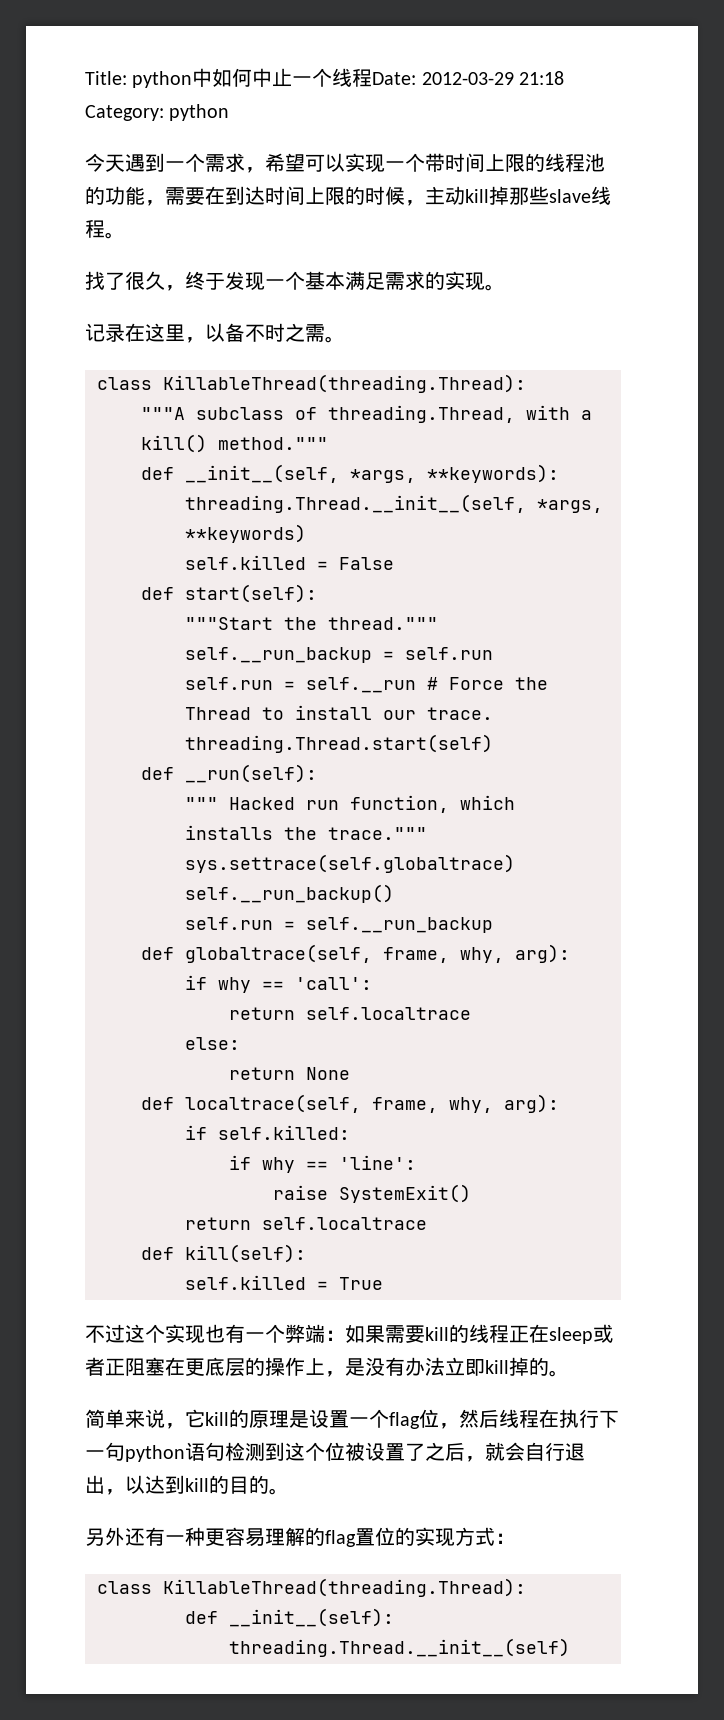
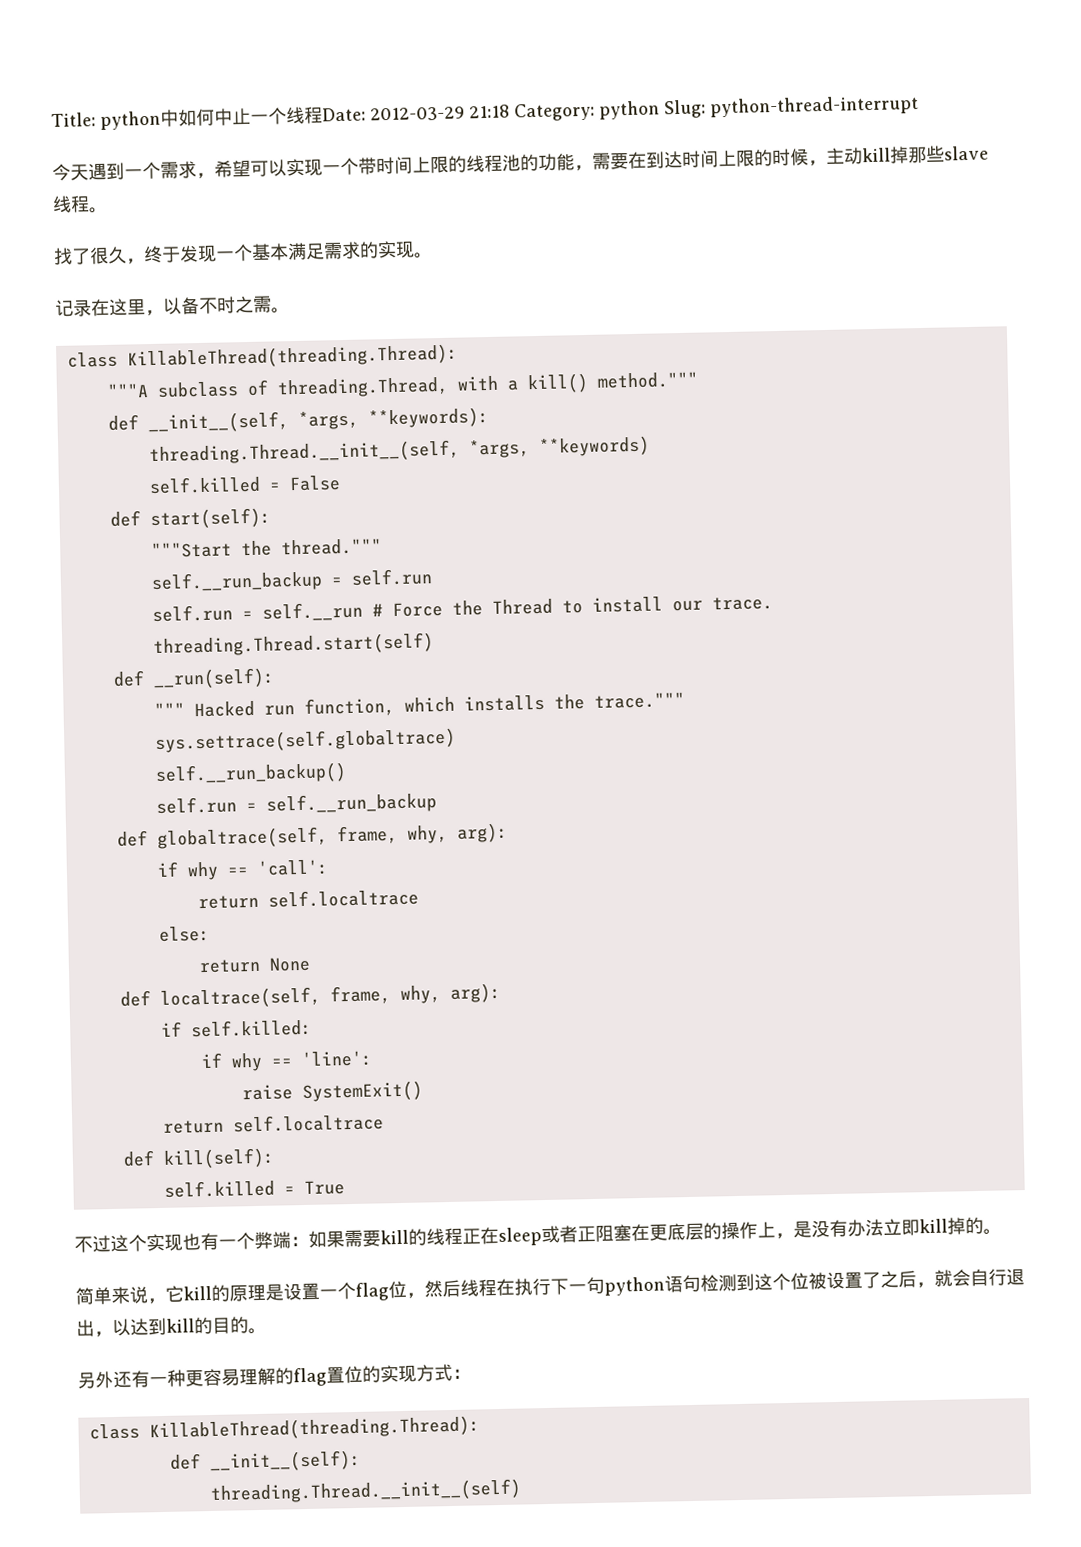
- Title: python中如何中止一个线程Date: 2012-03-29 21:18 Category: python
+ Title: python中如何中止一个线程Date: 2012-03-29 21:18 Category: python Slug: python-thread-interrupt

